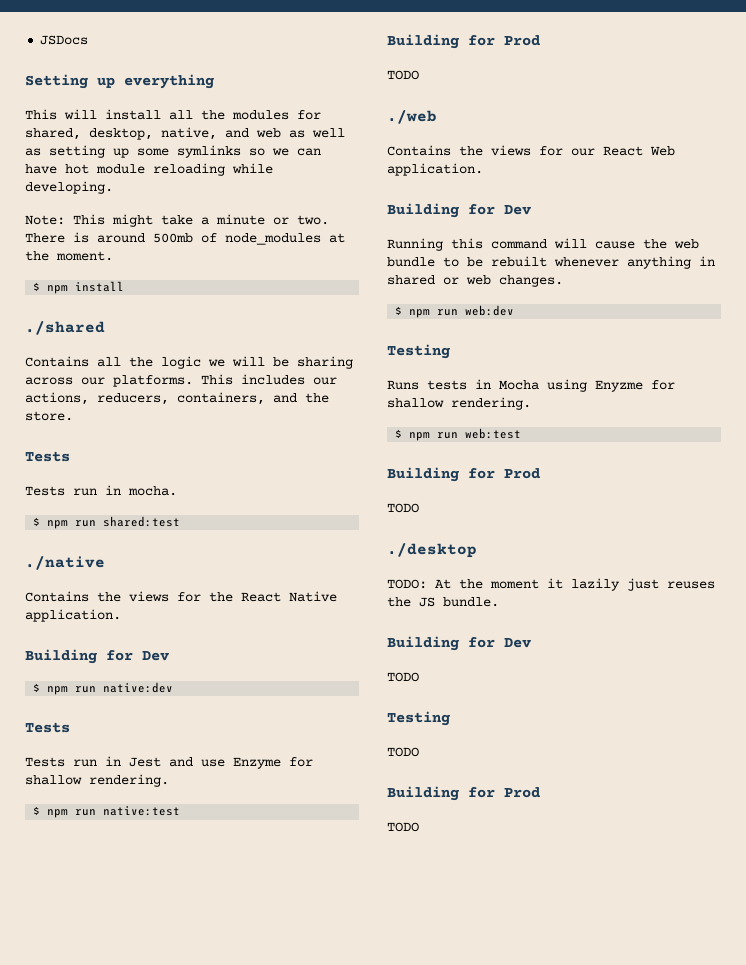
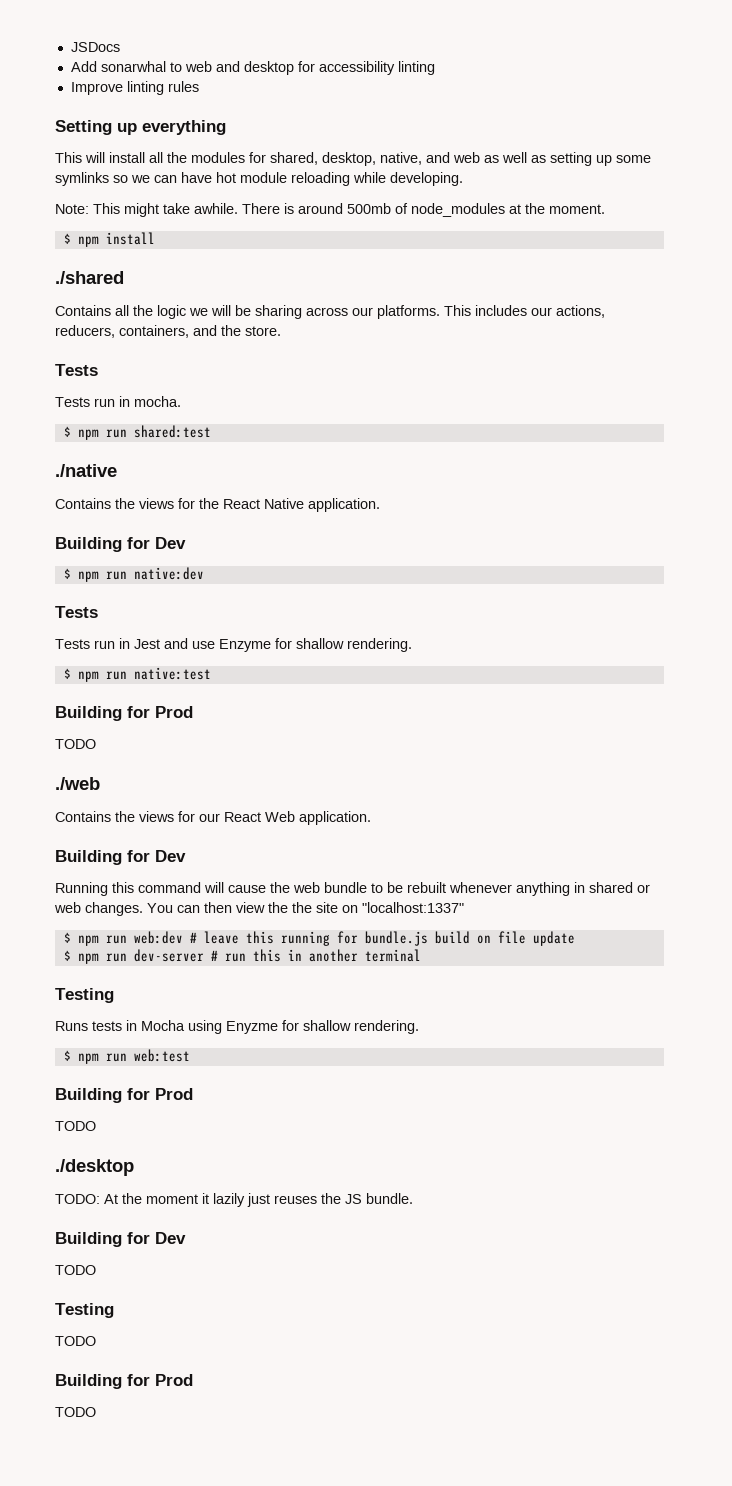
+ Add sonarwhal to web and desktop for accessibility linting
+ Improve linting rules
- Note: This might take a minute or two.
+ Note: This might take awhile.
- Running this command will cause the web bundle to be rebuilt whenever anything in shared or web changes.
- $ npm run web:dev
+ Running this command will cause the web bundle to be rebuilt whenever anything in shared or web changes. You can then view the the site on "localhost:1337"
+ $ npm run web:dev # leave this running for bundle.js build on file update
+ $ npm run dev-server # run this in another terminal

